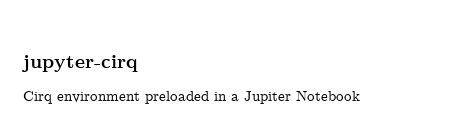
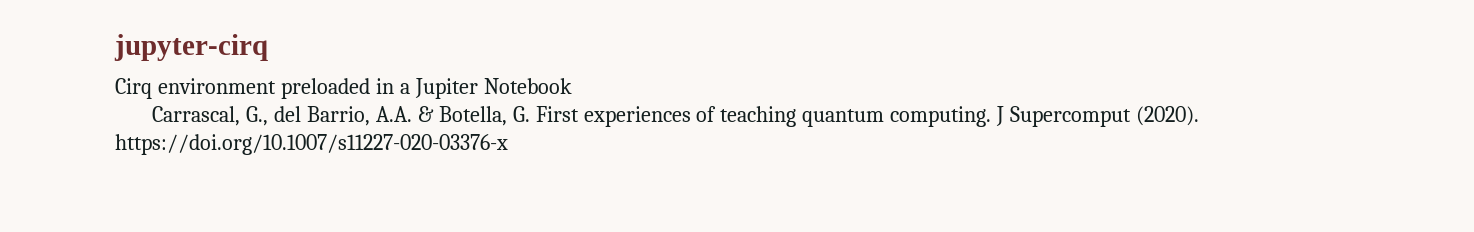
+ Carrascal, G., del Barrio, A.A. & Botella, G. First experiences of teaching quantum computing. J Supercomput (2020). https://doi.org/10.1007/s11227-020-03376-x

